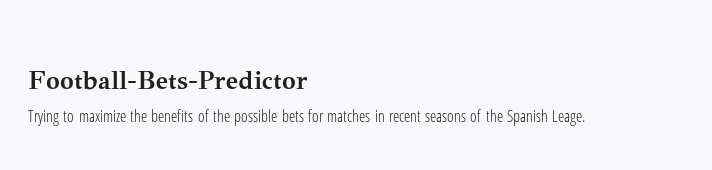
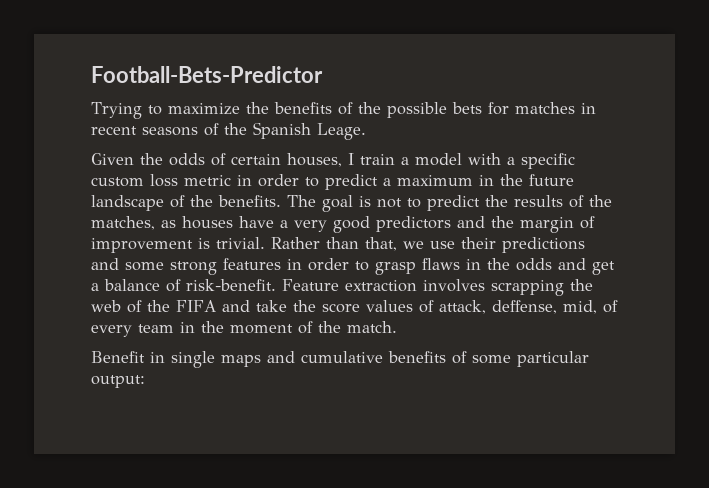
+ Given the odds of certain houses, I train a model with a specific custom loss metric in order to predict a maximum in the future landscape of the benefits. The goal is not to predict the results of the matches, as houses have a very good predictors and the margin of improvement is trivial. Rather than that, we use their predictions and some strong features in order to grasp flaws in the odds and get a balance of risk-benefit. Feature extraction involves scrapping the web of the FIFA and take the score values of attack, deffense, mid, of every team in the moment of the match.
+ Benefit in single maps and cumulative benefits of some particular output:

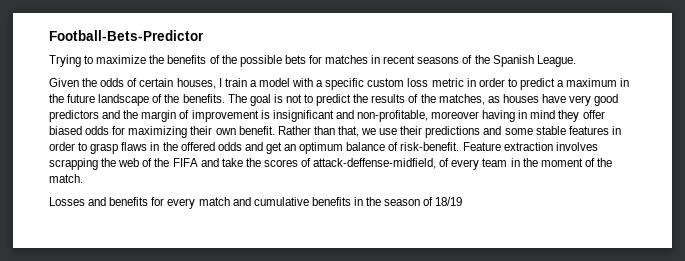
- Trying to maximize the benefits of the possible bets for matches in recent seasons of the Spanish Leage.
+ Trying to maximize the benefits of the possible bets for matches in recent seasons of the Spanish League.
- The goal is not to predict the results of the matches, as houses have a very good predictors and the margin of improvement is trivial.
+ The goal is not to predict the results of the matches, as houses have very good predictors and the margin of improvement is insignificant and non-profitable, moreover having in mind they offer biased odds for maximizing their own benefit.
- Rather than that, we use their predictions and some strong features in order to grasp flaws in the odds and get a balance of risk-benefit.
+ Rather than that, we use their predictions and some stable features in order to grasp flaws in the offered odds and get an optimum balance of risk-benefit.
- Feature extraction involves scrapping the web of the FIFA and take the score values of attack, deffense, mid, of every team in the moment of the match.
+ Feature extraction involves scrapping the web of the FIFA and take the scores of attack-deffense-midfield, of every team in the moment of the match.
- Benefit in single maps and cumulative benefits of some particular output:
+ Losses and benefits for every match and cumulative benefits in the season of 18/19

